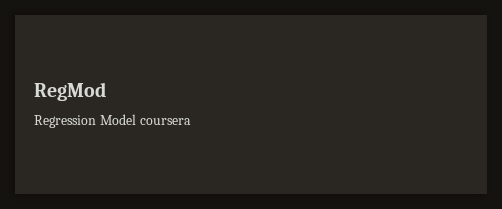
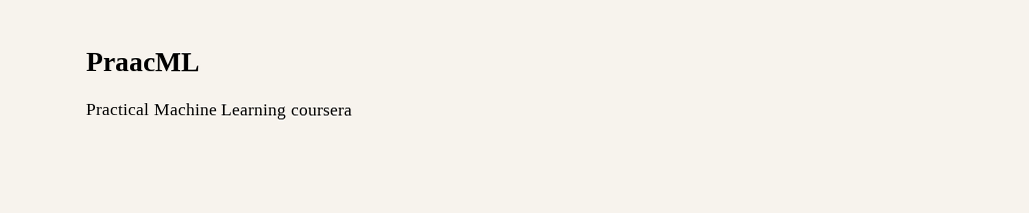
- RegMod
- Regression Model coursera
+ PraacML
+ Practical Machine Learning coursera

